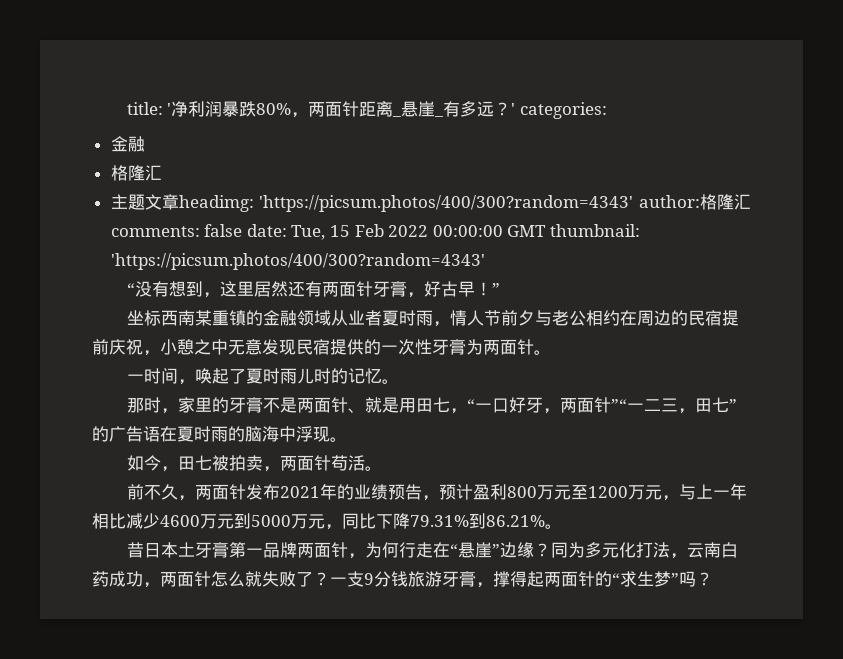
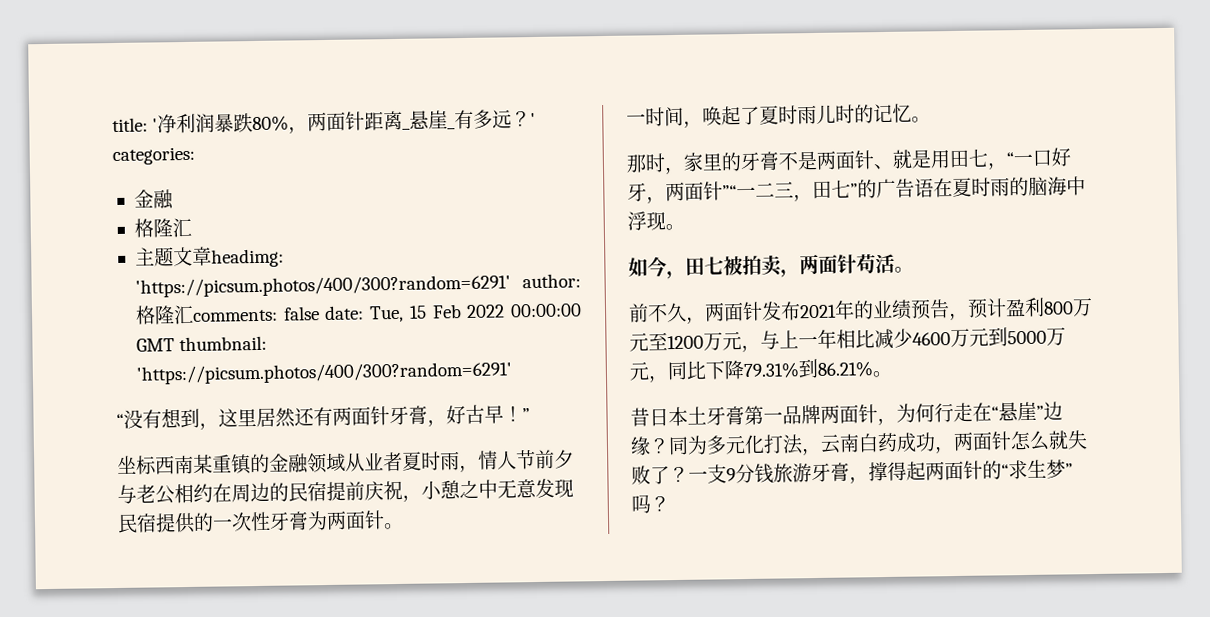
- 主题文章headimg: 'https://picsum.photos/400/300?random=4343' author:格隆汇comments: false date: Tue, 15 Feb 2022 00:00:00 GMT thumbnail: 'https://picsum.photos/400/300?random=4343'
+ 主题文章headimg: 'https://picsum.photos/400/300?random=6291' author:格隆汇comments: false date: Tue, 15 Feb 2022 00:00:00 GMT thumbnail: 'https://picsum.photos/400/300?random=6291'

